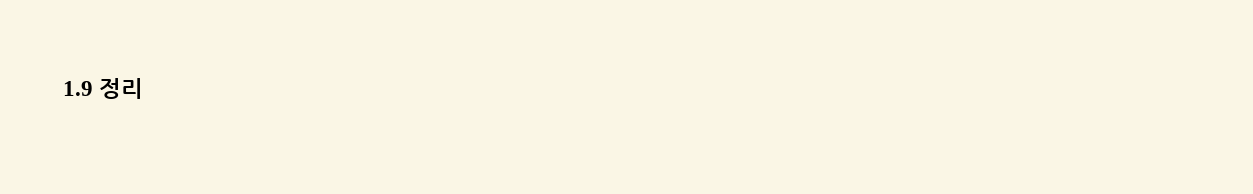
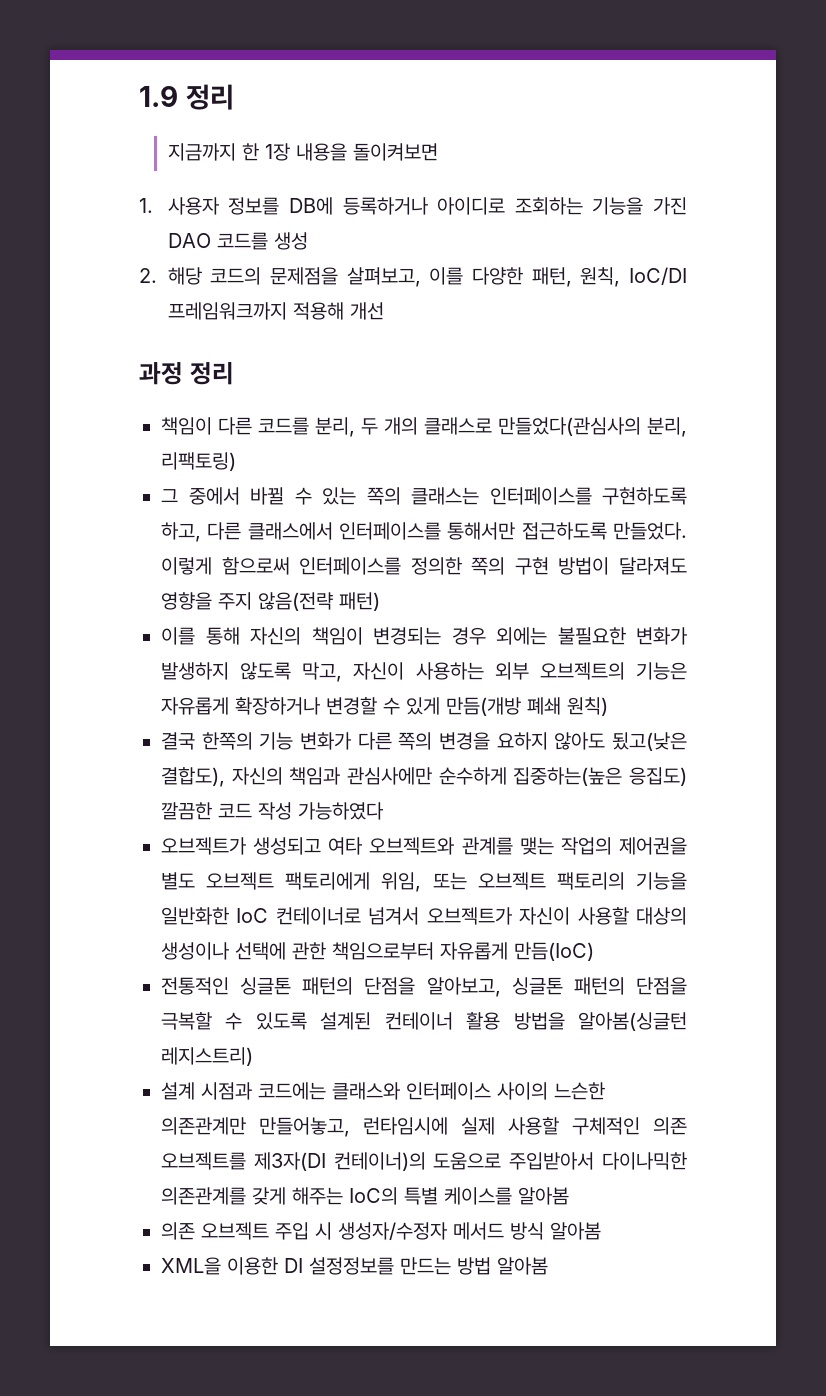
+ 지금까지 한 1장 내용을 돌이켜보면
+ 1. 사용자 정보를 DB에 등록하거나 아이디로 조회하는 기능을 가진 DAO 코드를 생성
+ 2. 해당 코드의 문제점을 살펴보고, 이를 다양한 패턴, 원칙, IoC/DI 프레임워크까지 적용해 개선
+ 과정 정리
+ 책임이 다른 코드를 분리, 두 개의 클래스로 만들었다(관심사의 분리, 리팩토링)
+ 그 중에서 바뀔 수 있는 쪽의 클래스는 인터페이스를 구현하도록 하고, 다른 클래스에서 인터페이스를 통해서만 접근하도록 만들었다. 이렇게 함으로써 인터페이스를 정의한 쪽의 구현 방법이 달라져도 영향을 주지 않음(전략 패턴)
+ 이를 통해 자신의 책임이 변경되는 경우 외에는 불필요한 변화가 발생하지 않도록 막고, 자신이 사용하는 외부 오브젝트의 기능은 자유롭게 확장하거나 변경할 수 있게 만듬(개방 폐쇄 원칙)
+ 결국 한쪽의 기능 변화가 다른 쪽의 변경을 요하지 않아도 됬고(낮은 결합도), 자신의 책임과 관심사에만 순수하게 집중하는(높은 응집도) 깔끔한 코드 작성 가능하였다
+ 오브젝트가 생성되고 여타 오브젝트와 관계를 맺는 작업의 제어권을 별도 오브젝트 팩토리에게 위임, 또는 오브젝트 팩토리의 기능을 일반화한 IoC 컨테이너로 넘겨서 오브젝트가 자신이 사용할 대상의 생성이나 선택에 관한 책임으로부터 자유롭게 만듬(IoC)
+ 전통적인 싱글톤 패턴의 단점을 알아보고, 싱글톤 패턴의 단점을 극복할 수 있도록 설계된 컨테이너 활용 방법을 알아봄(싱글턴 레지스트리)
+ 설계 시점과 코드에는 클래스와 인터페이스 사이의 느슨한 의존관계만 만들어놓고, 런타임시에 실제 사용할 구체적인 의존 오브젝트를 제3자(DI 컨테이너)의 도움으로 주입받아서 다이나믹한 의존관계를 갖게 해주는 IoC의 특별 케이스를 알아봄
+ 의존 오브젝트 주입 시 생성자/수정자 메서드 방식 알아봄
+ XML을 이용한 DI 설정정보를 만드는 방법 알아봄

